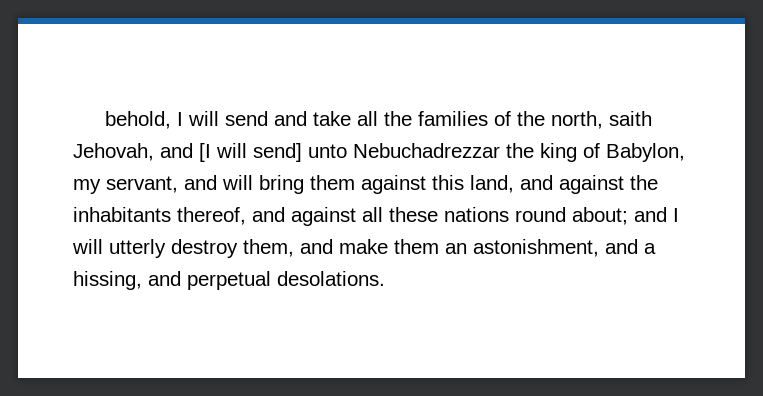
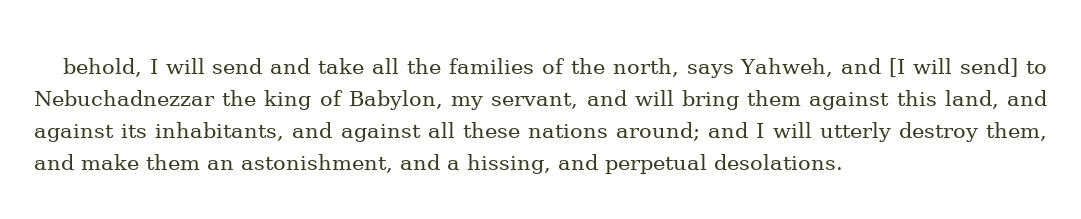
- behold, I will send and take all the families of the north, saith Jehovah, and [I will send] unto Nebuchadrezzar the king of Babylon, my servant, and will bring them against this land, and against the inhabitants thereof, and against all these nations round about; and I will utterly destroy them, and make them an astonishment, and a hissing, and perpetual desolations.
+ behold, I will send and take all the families of the north, says Yahweh, and [I will send] to Nebuchadnezzar the king of Babylon, my servant, and will bring them against this land, and against its inhabitants, and against all these nations around; and I will utterly destroy them, and make them an astonishment, and a hissing, and perpetual desolations.

